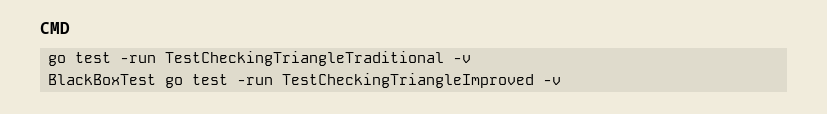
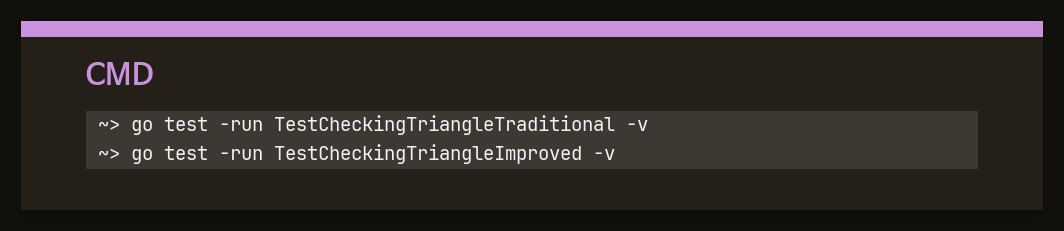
- go test -run TestCheckingTriangleTraditional -v
+ ~> go test -run TestCheckingTriangleTraditional -v
- BlackBoxTest go test -run TestCheckingTriangleImproved -v
+ ~> go test -run TestCheckingTriangleImproved -v

